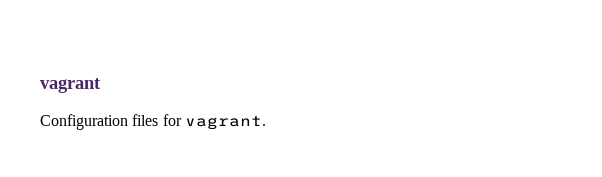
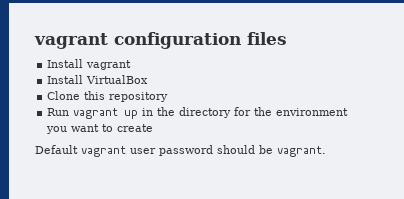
- vagrant
- Configuration files for vagrant.
+ vagrant configuration files
+ Install vagrant
+ Install VirtualBox
+ Clone this repository
+ Run vagrant up in the directory for the environment you want to create
+ Default vagrant user password should be vagrant.

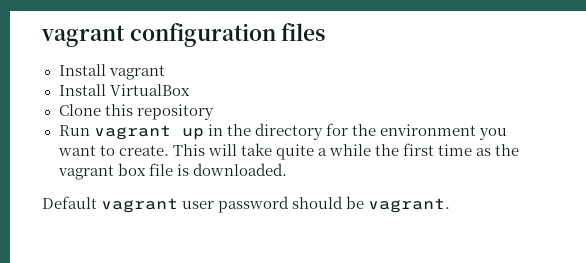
- Run vagrant up in the directory for the environment you want to create
+ Run vagrant up in the directory for the environment you want to create. This will take quite a while the first time as the vagrant box file is downloaded.

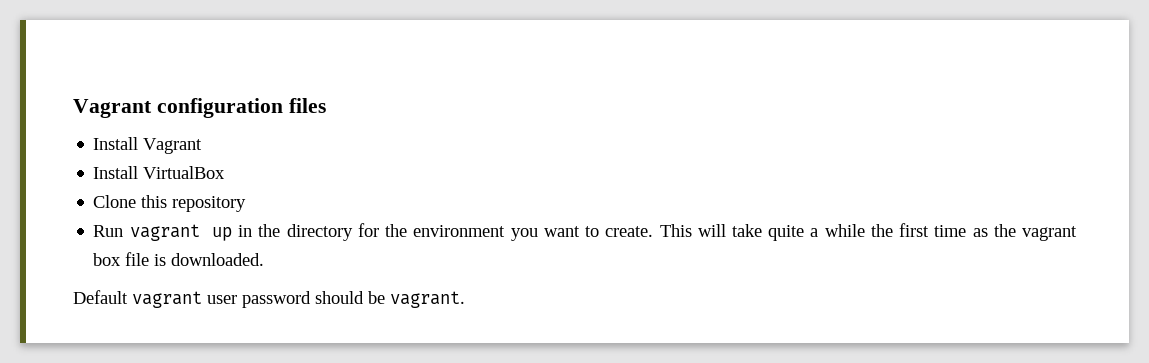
- vagrant configuration files
+ Vagrant configuration files
- Install vagrant
+ Install Vagrant

